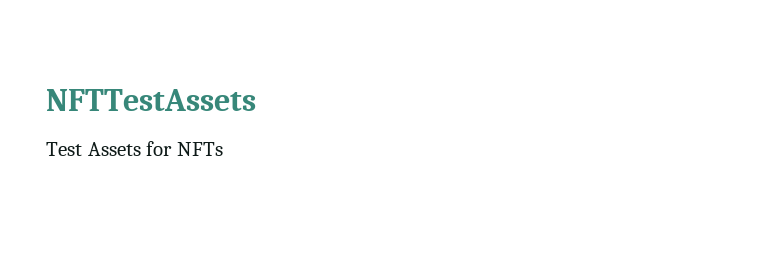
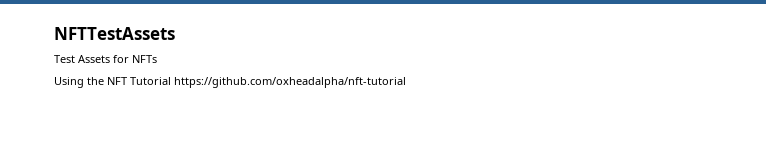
+ Using the NFT Tutorial https://github.com/oxheadalpha/nft-tutorial

